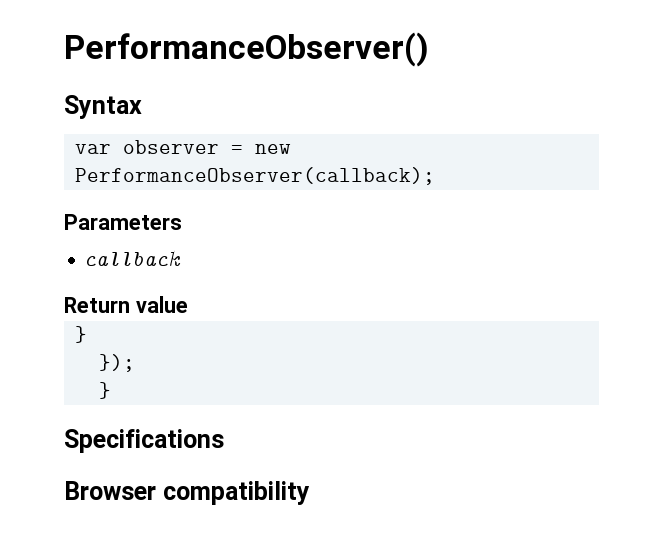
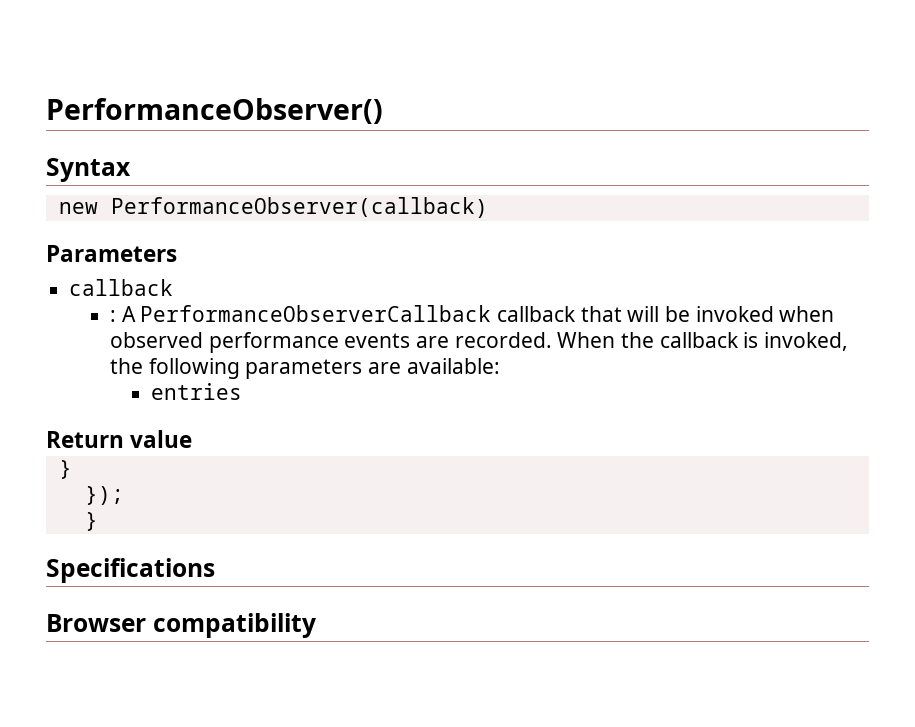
- var observer = new PerformanceObserver(callback);
+ new PerformanceObserver(callback)
  Parameters
  callback
+ : A PerformanceObserverCallback callback that will be invoked when observed performance events are recorded. When the callback is invoked, the following parameters are available:
+ entries

